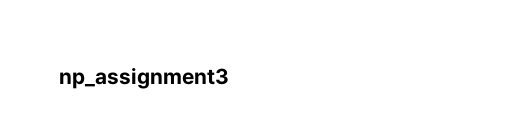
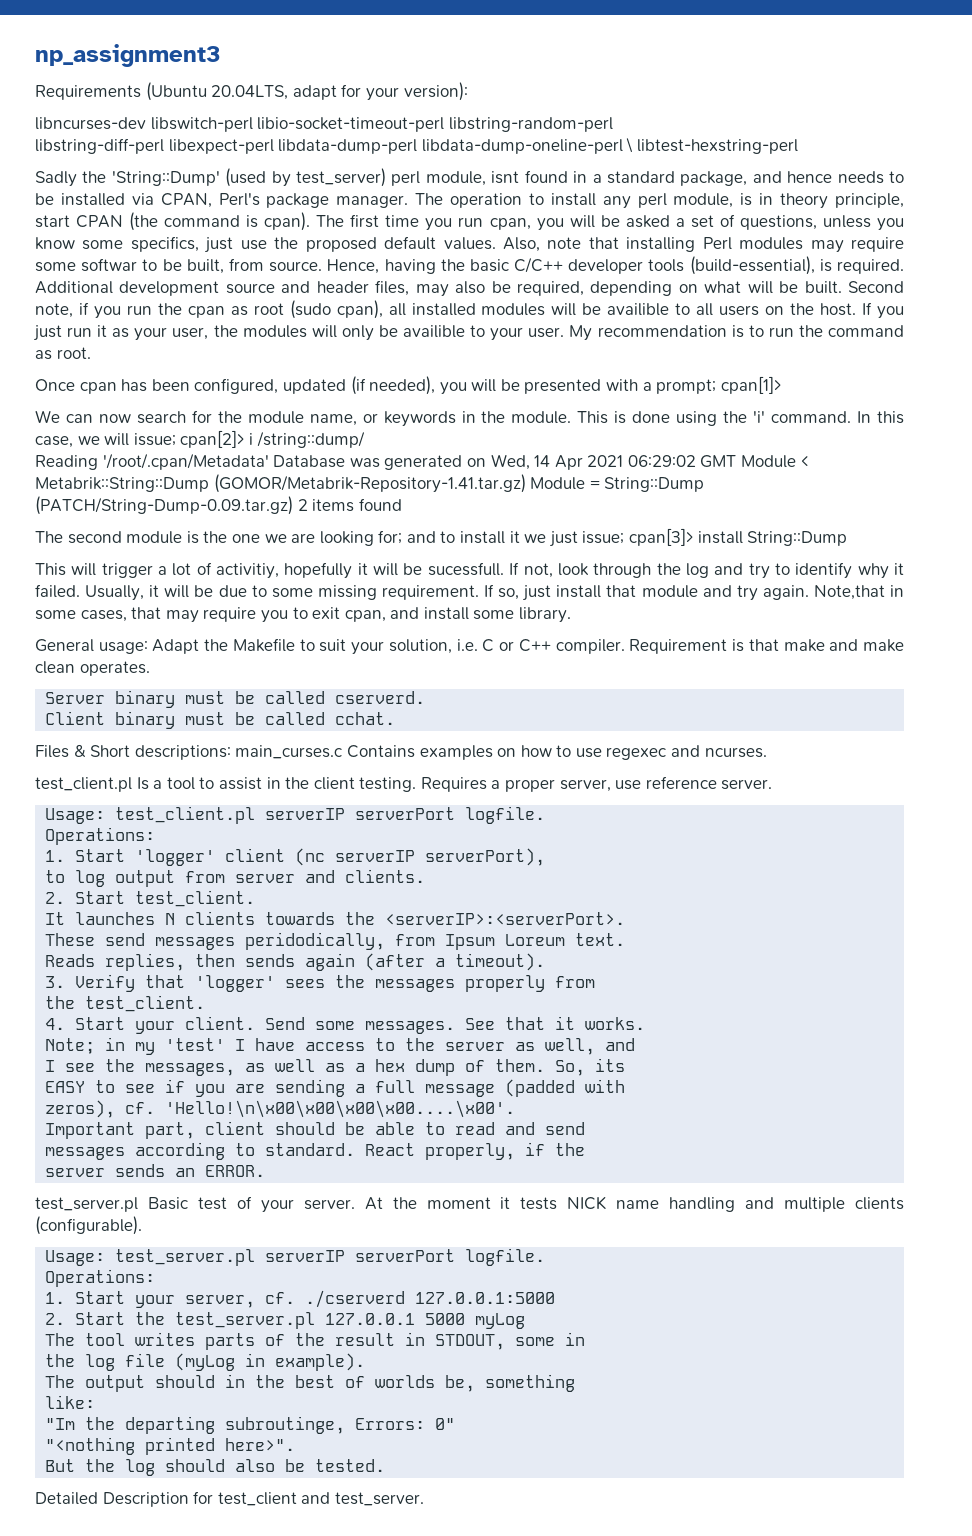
+ Requirements (Ubuntu 20.04LTS, adapt for your version):
+ libncurses-dev libswitch-perl libio-socket-timeout-perl libstring-random-perl
+ libstring-diff-perl libexpect-perl libdata-dump-perl libdata-dump-oneline-perl \ libtest-hexstring-perl
+ Sadly the 'String::Dump' (used by test_server) perl module, isnt found in a standard package, and hence needs to be installed via CPAN, Perl's package manager. The operation to install any perl module, is in theory principle, start CPAN (the command is cpan). The first time you run cpan, you will be asked a set of questions, unless you know some specifics, just use the proposed default values. Also, note that installing Perl modules may require some softwar to be built, from source. Hence, having the basic C/C++ developer tools (build-essential), is required. Additional development source and header files, may also be required, depending on what will be built. Second note, if you run the cpan as root (sudo cpan), all installed modules will be availible to all users on the host. If you just run it as your user, the modules will only be availible to your user. My recommendation is to run the command as root.
+ Once cpan has been configured, updated (if needed), you will be presented with a prompt; cpan[1]>
+ We can now search for the module name, or keywords in the module. This is done using the 'i' command. In this case, we will issue; cpan[2]> i /string::dump/
+ Reading '/root/.cpan/Metadata' Database was generated on Wed, 14 Apr 2021 06:29:02 GMT Module < Metabrik::String::Dump (GOMOR/Metabrik-Repository-1.41.tar.gz) Module = String::Dump (PATCH/String-Dump-0.09.tar.gz) 2 items found
+ The second module is the one we are looking for; and to install it we just issue; cpan[3]> install String::Dump
+ This will trigger a lot of activitiy, hopefully it will be sucessfull. If not, look through the log and try to identify why it failed. Usually, it will be due to some missing requirement. If so, just install that module and try again. Note,that in some cases, that may require you to exit cpan, and install some library.
+ General usage: Adapt the Makefile to suit your solution, i.e. C or C++ compiler. Requirement is that make and make clean operates.
+ Server binary must be called cserverd.
+ Client binary must be called cchat.
+ Files & Short descriptions: main_curses.c Contains examples on how to use regexec and ncurses.
+ test_client.pl Is a tool to assist in the client testing. Requires a proper server, use reference server.
+ Usage: test_client.pl serverIP serverPort logfile.
+ Operations:
+ 1. Start 'logger' client (nc serverIP serverPort),
+ to log output from server and clients.
+ 2. Start test_client.
+ It launches N clients towards the <serverIP>:<serverPort>.
+ These send messages peridodically, from Ipsum Loreum text.
+ Reads replies, then sends again (after a timeout).
+ 3. Verify that 'logger' sees the messages properly from
+ the test_client.
+ 4. Start your client. Send some messages. See that it works.
+ Note; in my 'test' I have access to the server as well, and
+ I see the messages, as well as a hex dump of them. So, its
+ EASY to see if you are sending a full message (padded with
+ zeros), cf. 'Hello!\n\x00\x00\x00\x00....\x00'.
+ Important part, client should be able to read and send
+ messages according to standard. React properly, if the
+ server sends an ERROR.
+ test_server.pl Basic test of your server. At the moment it tests NICK name handling and multiple clients (configurable).
+ Usage: test_server.pl serverIP serverPort logfile.
+ Operations:
+ 1. Start your server, cf. ./cserverd 127.0.0.1:5000
+ 2. Start the test_server.pl 127.0.0.1 5000 myLog
+ The tool writes parts of the result in STDOUT, some in
+ the log file (myLog in example).
+ The output should in the best of worlds be, something
+ like:
+ "Im the departing subroutinge, Errors: 0"
+ "<nothing printed here>".
+ But the log should also be tested.
+ Detailed Description for test_client and test_server.

